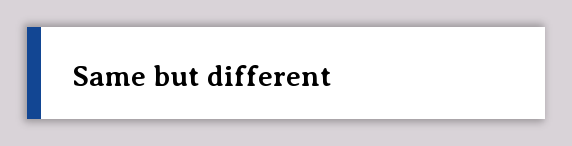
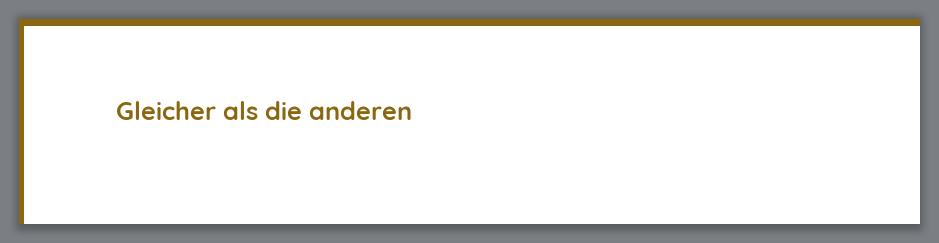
- Same but different
+ Gleicher als die anderen

